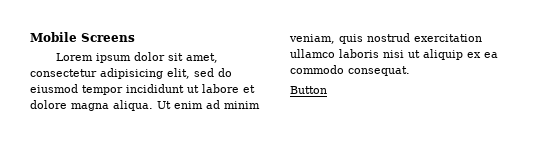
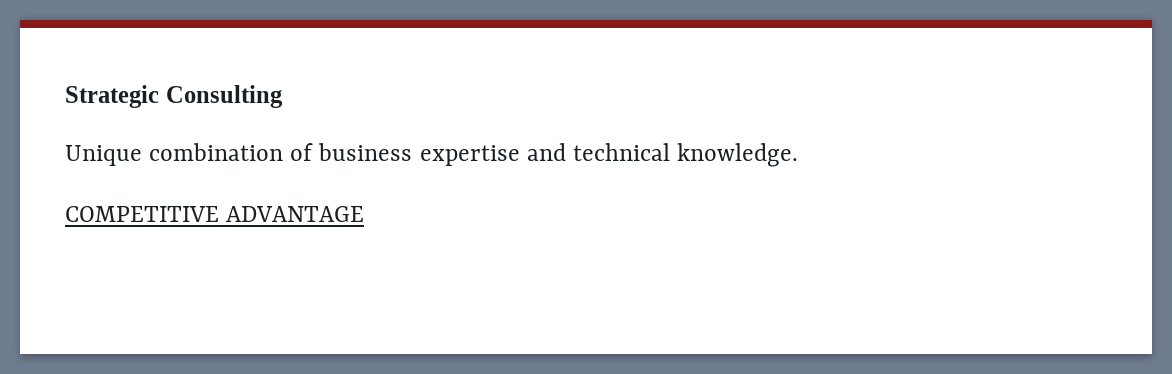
- Mobile Screens
- Lorem ipsum dolor sit amet, consectetur adipisicing elit, sed do eiusmod tempor incididunt ut labore et dolore magna aliqua. Ut enim ad minim veniam, quis nostrud exercitation ullamco laboris nisi ut aliquip ex ea commodo consequat.
- Button
+ Strategic Consulting
+ Unique combination of business expertise and technical knowledge.
+ COMPETITIVE ADVANTAGE

